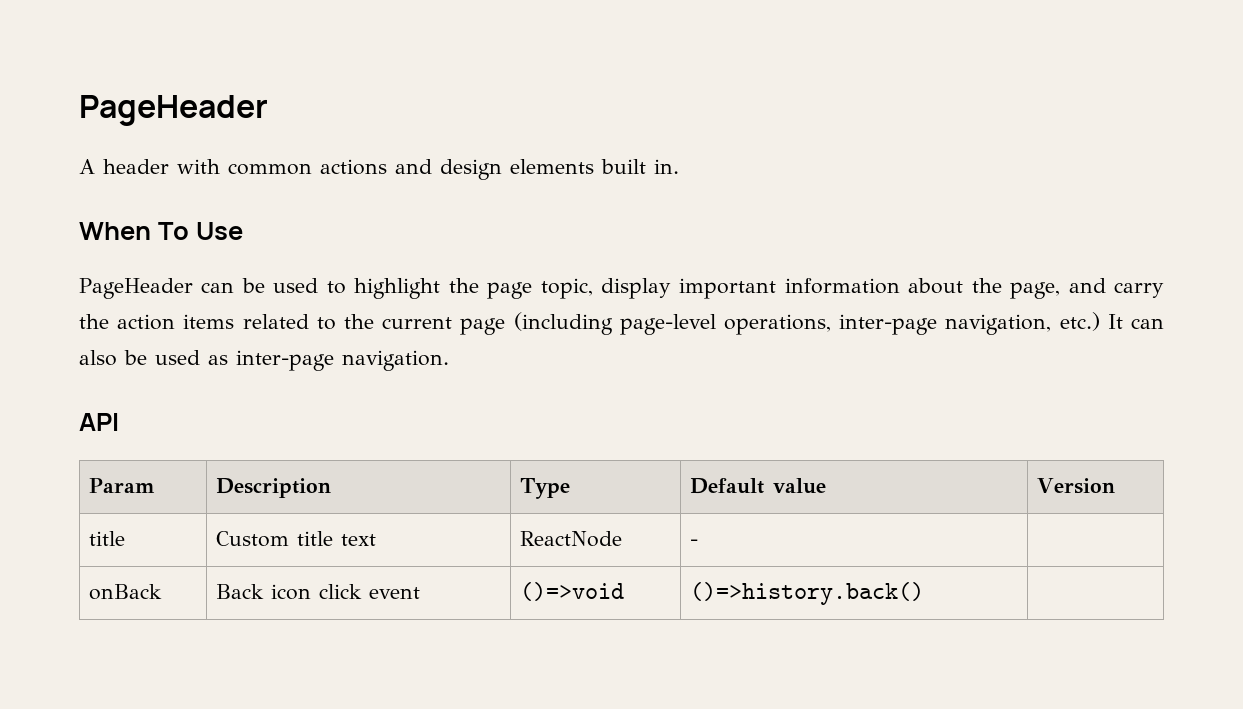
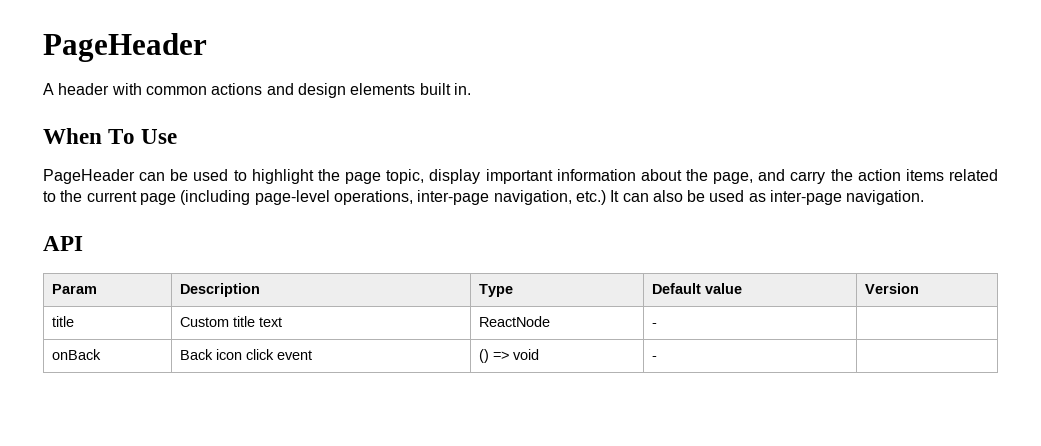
- onBack | Back icon click event | ()=>void | ()=>history.back() |
+ onBack | Back icon click event | () => void | - |

